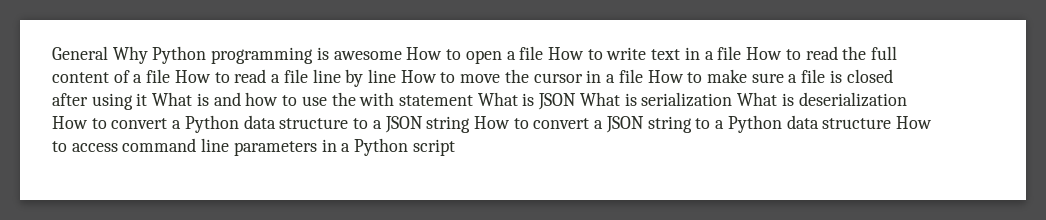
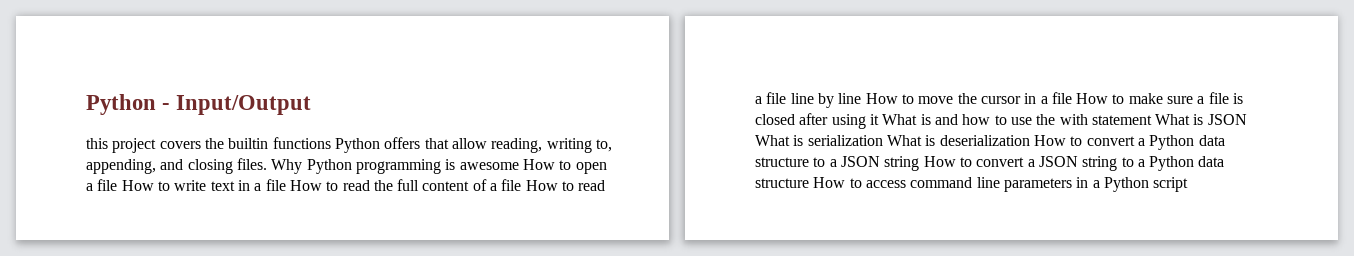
- General Why Python programming is awesome How to open a file How to write text in a file How to read the full content of a file How to read a file line by line How to move the cursor in a file How to make sure a file is closed after using it What is and how to use the with statement What is JSON What is serialization What is deserialization How to convert a Python data structure to a JSON string How to convert a JSON string to a Python data structure How to access command line parameters in a Python script
+ Python - Input/Output
+ this project covers the builtin functions Python offers that allow reading, writing to, appending, and closing files. Why Python programming is awesome How to open a file How to write text in a file How to read the full content of a file How to read a file line by line How to move the cursor in a file How to make sure a file is closed after using it What is and how to use the with statement What is JSON What is serialization What is deserialization How to convert a Python data structure to a JSON string How to convert a JSON string to a Python data structure How to access command line parameters in a Python script

